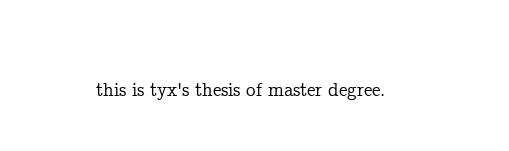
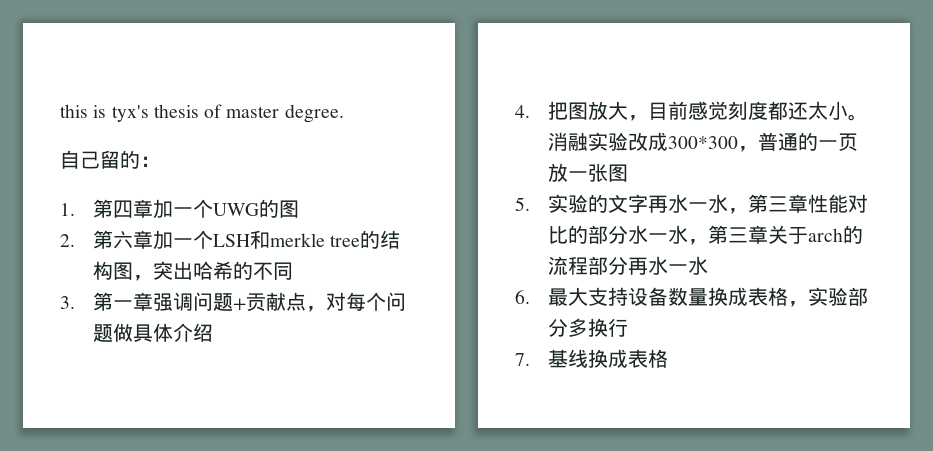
+ 自己留的：
+ 1.第四章加一个UWG的图
+ 2.第六章加一个LSH和merkle tree的结构图，突出哈希的不同
+ 3.第一章强调问题+贡献点，对每个问题做具体介绍
+ 4.把图放大，目前感觉刻度都还太小。消融实验改成300*300，普通的一页放一张图
+ 5.实验的文字再水一水，第三章性能对比的部分水一水，第三章关于arch的流程部分再水一水
+ 6.最大支持设备数量换成表格，实验部分多换行
+ 7.基线换成表格

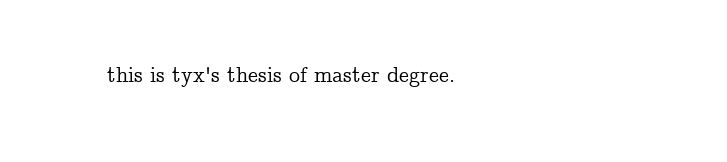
- 自己留的：
- 1.第四章加一个UWG的图
- 2.第六章加一个LSH和merkle tree的结构图，突出哈希的不同
- 3.第一章强调问题+贡献点，对每个问题做具体介绍
- 4.把图放大，目前感觉刻度都还太小。消融实验改成300*300，普通的一页放一张图
- 5.实验的文字再水一水，第三章性能对比的部分水一水，第三章关于arch的流程部分再水一水
- 6.最大支持设备数量换成表格，实验部分多换行
- 7.基线换成表格

